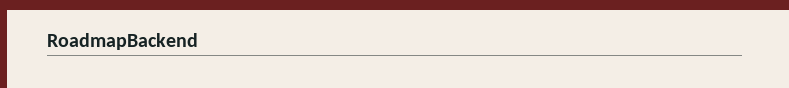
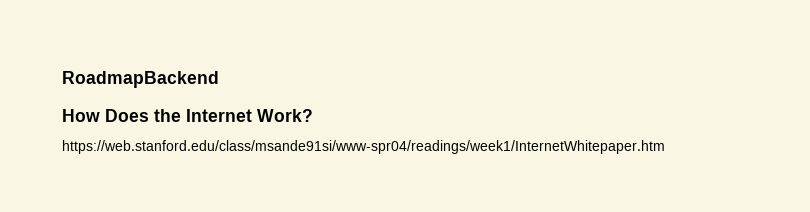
+ How Does the Internet Work?
+ https://web.stanford.edu/class/msande91si/www-spr04/readings/week1/InternetWhitepaper.htm

